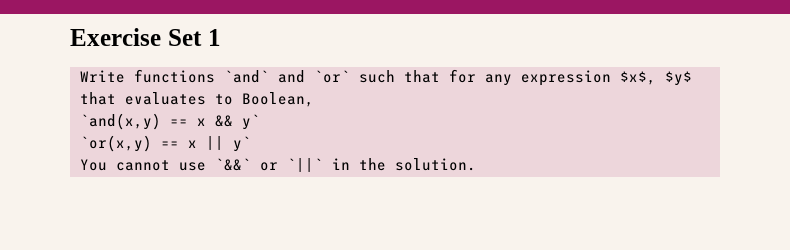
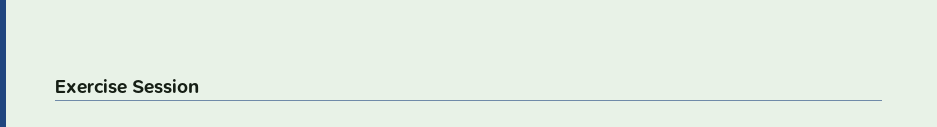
- Exercise Set 1
- Write functions `and` and `or` such that for any expression $x$, $y$ that evaluates to Boolean,
- `and(x,y) == x && y`
- `or(x,y) == x || y`
- You cannot use `&&` or `||` in the solution.
+ Exercise Session

